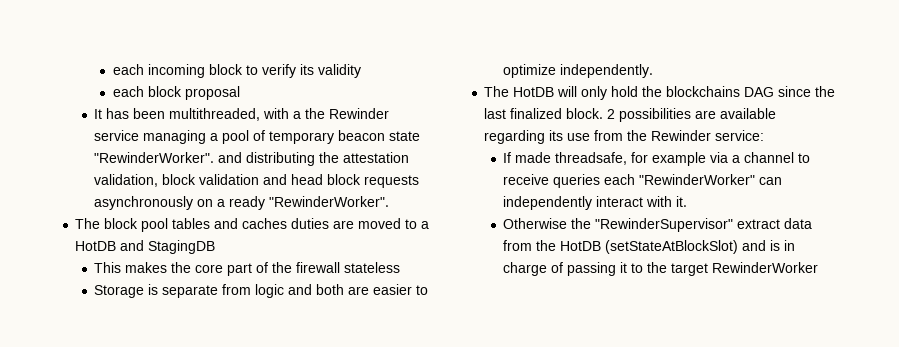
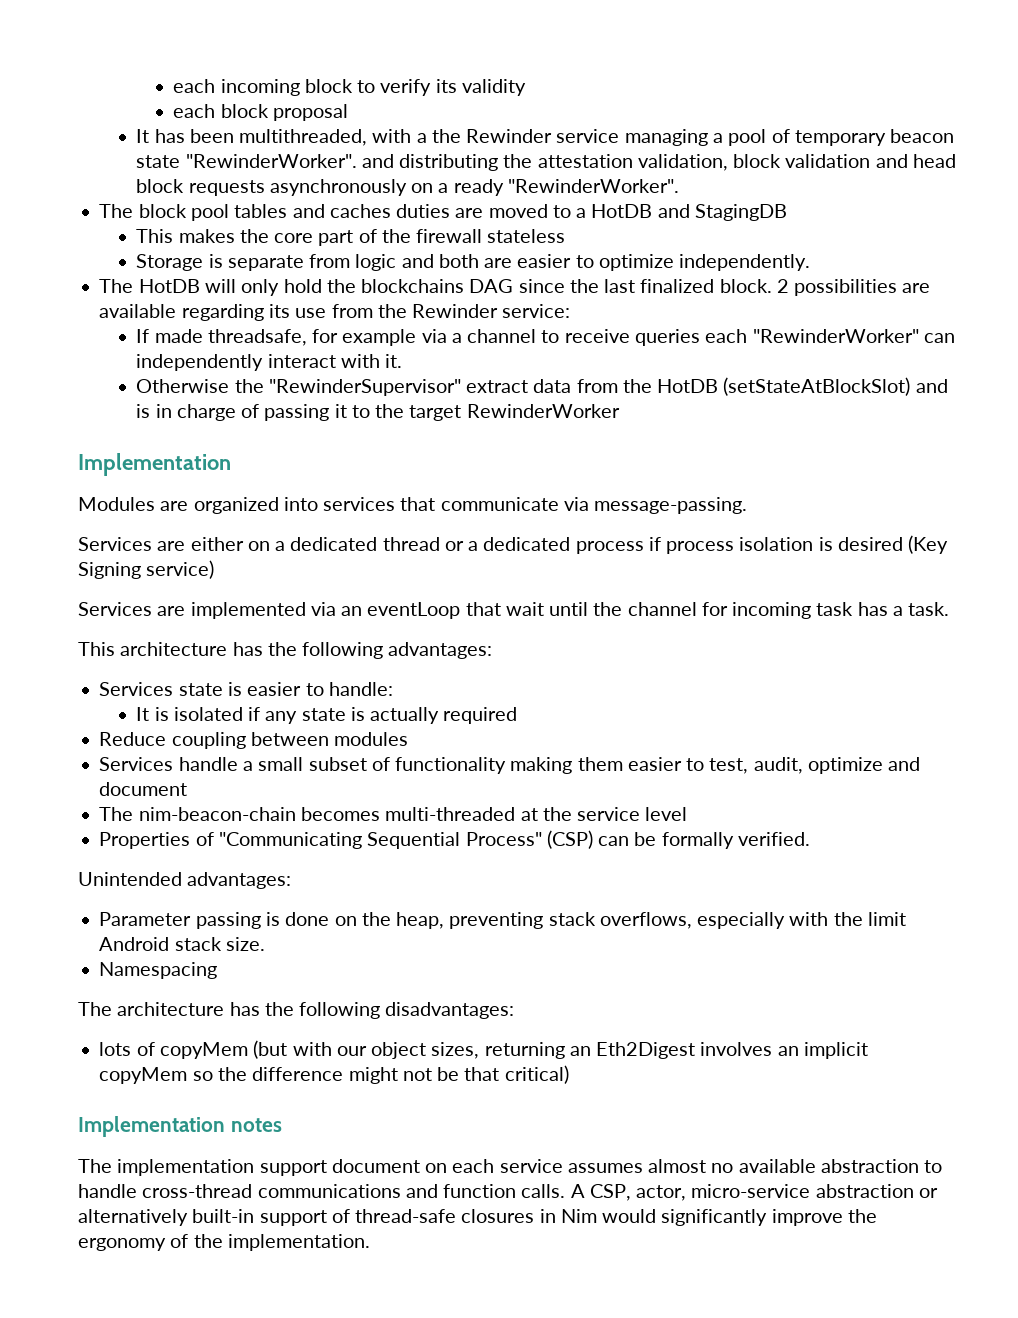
  Otherwise the "RewinderSupervisor" extract data from the HotDB (setStateAtBlockSlot) and is in charge of passing it to the target RewinderWorker
+ Implementation
+ Modules are organized into services that communicate via message-passing.
+ Services are either on a dedicated thread or a dedicated process if process isolation is desired (Key Signing service)
+ Services are implemented via an eventLoop that wait until the channel for incoming task has a task.
+ This architecture has the following advantages:
+ Services state is easier to handle:
+ It is isolated if any state is actually required
+ Reduce coupling between modules
+ Services handle a small subset of functionality making them easier to test, audit, optimize and document
+ The nim-beacon-chain becomes multi-threaded at the service level
+ Properties of "Communicating Sequential Process" (CSP) can be formally verified.
+ Unintended advantages:
+ Parameter passing is done on the heap, preventing stack overflows, especially with the limit Android stack size.
+ Namespacing
+ The architecture has the following disadvantages:
+ lots of copyMem (but with our object sizes, returning an Eth2Digest involves an implicit copyMem so the difference might not be that critical)
+ Implementation notes
+ The implementation support document on each service assumes almost no available abstraction to handle cross-thread communications and function calls. A CSP, actor, micro-service abstraction or alternatively built-in support of thread-safe closures in Nim would significantly improve the ergonomy of the implementation.

